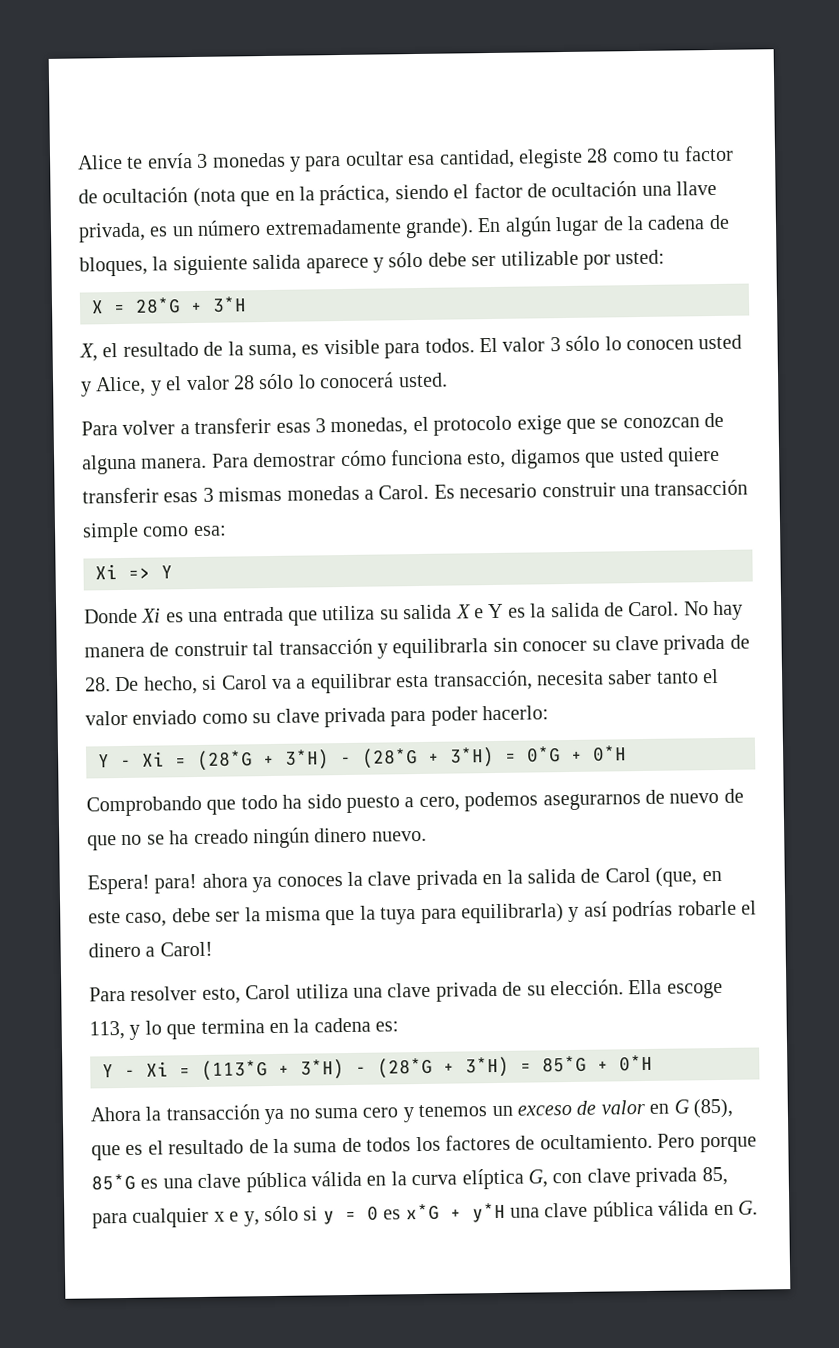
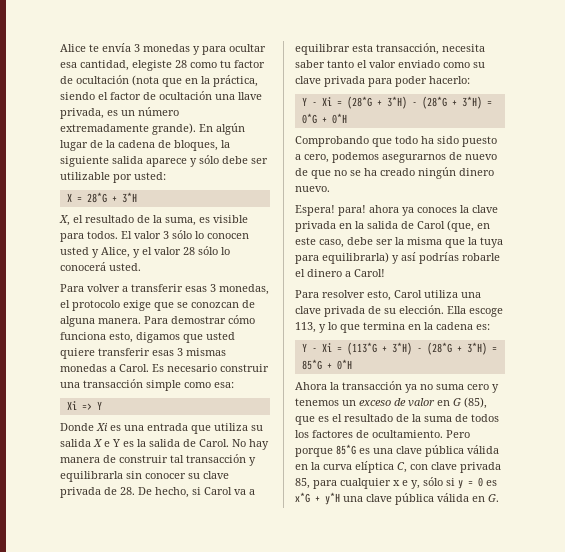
- Pero porque 85*G es una clave pública válida en la curva elíptica G, con clave privada 85, para cualquier x e y, sólo si y = 0 es x*G + y*H una clave pública válida en G.
+ Pero porque 85*G es una clave pública válida en la curva elíptica C, con clave privada 85, para cualquier x e y, sólo si y = 0 es x*G + y*H una clave pública válida en G.

